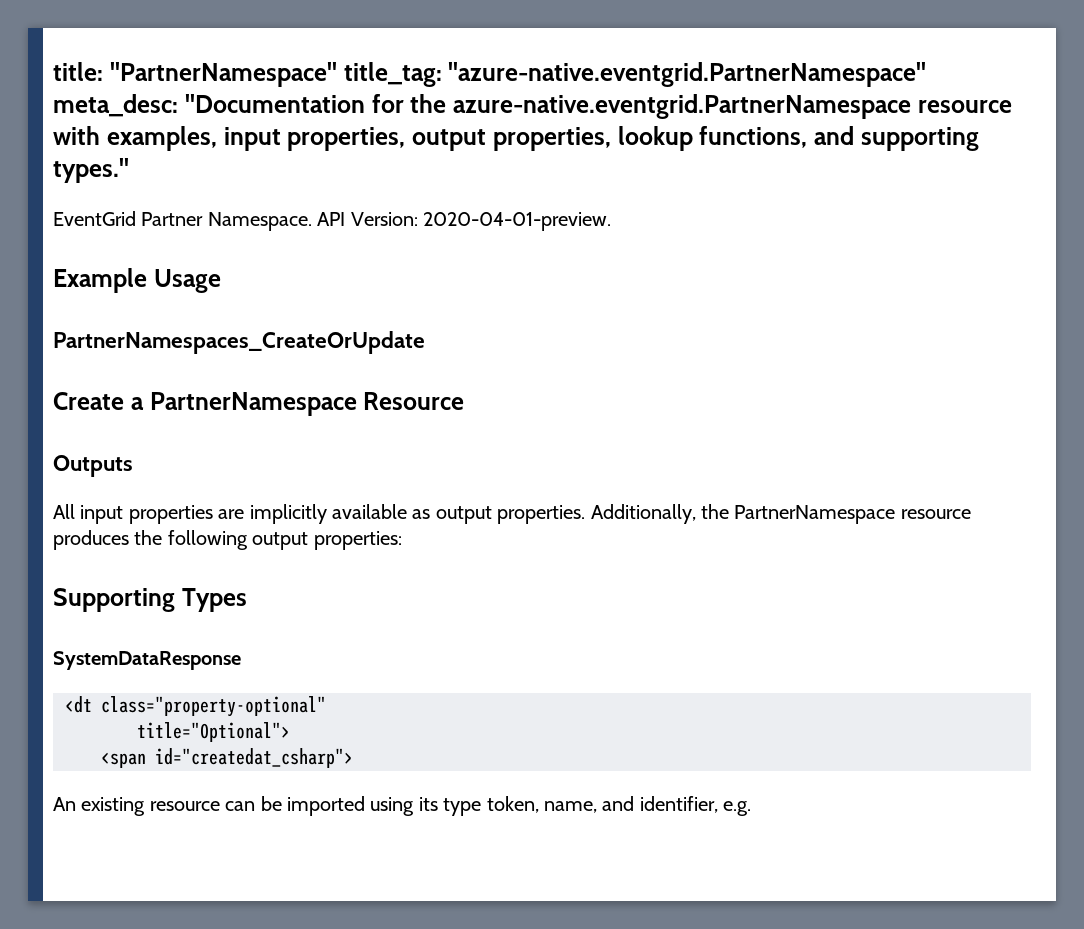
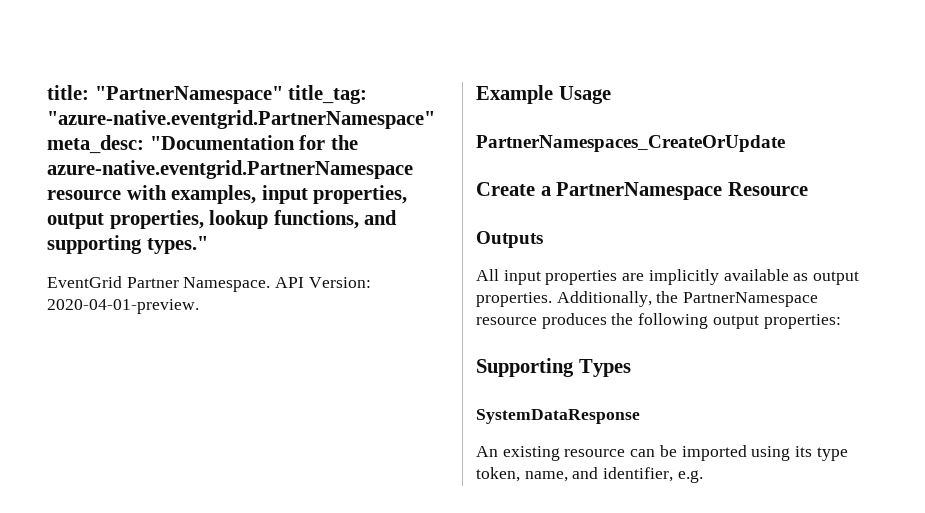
- <dt class="property-optional"
- title="Optional">
- <span id="createdat_csharp">

